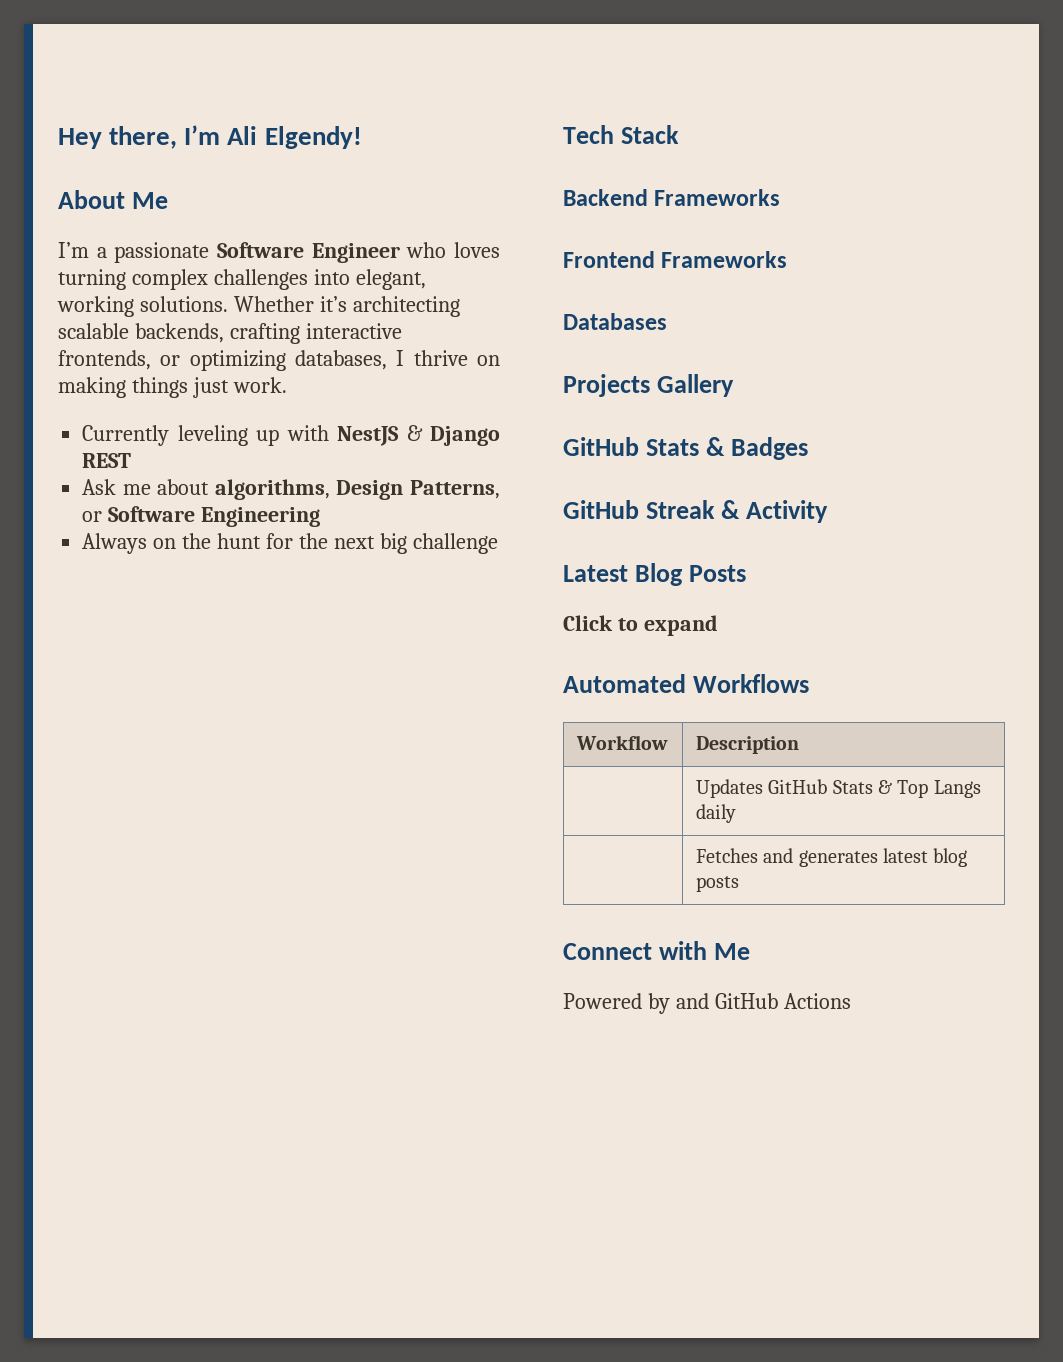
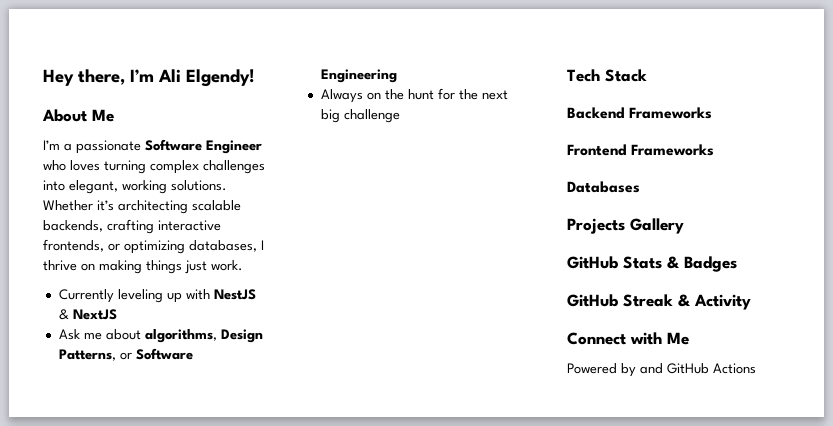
- Currently leveling up with NestJS & Django REST
+ Currently leveling up with NestJS & NextJS
- Latest Blog Posts
- Click to expand
- Automated Workflows
- Workflow | Description
- | Updates GitHub Stats & Top Langs daily
- | Fetches and generates latest blog posts

